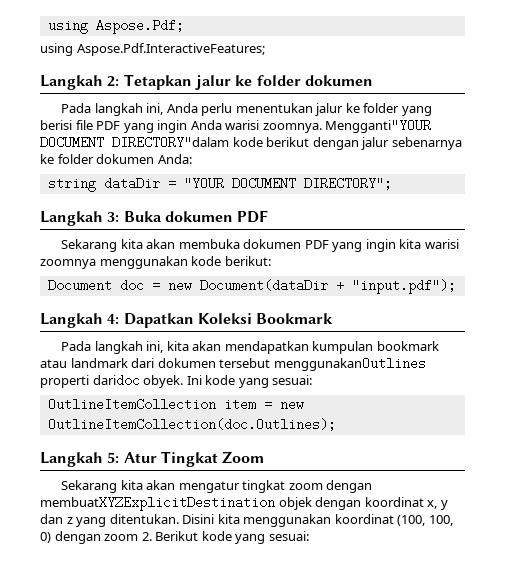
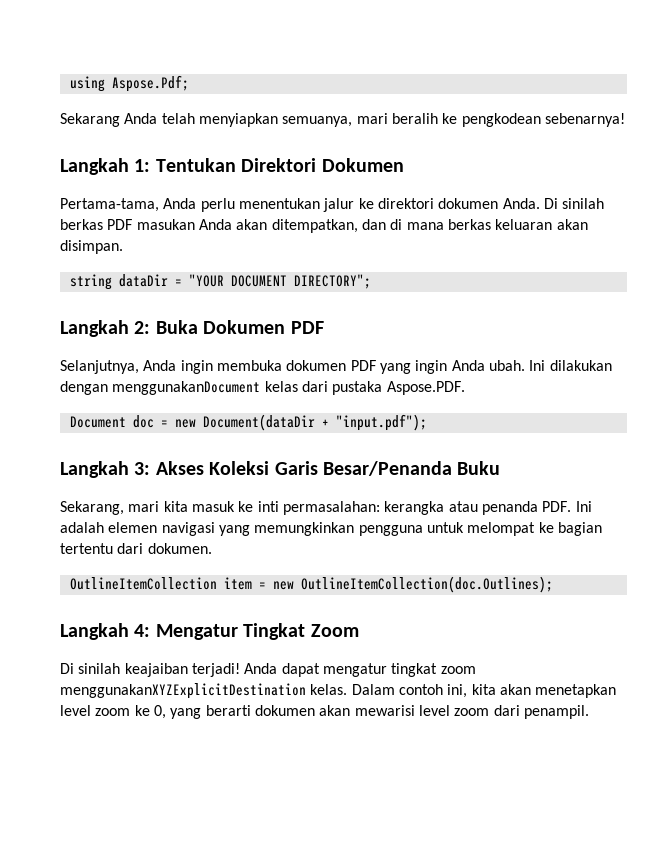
- using Aspose.Pdf.InteractiveFeatures;
- Langkah 2: Tetapkan jalur ke folder dokumen
- Pada langkah ini, Anda perlu menentukan jalur ke folder yang berisi file PDF yang ingin Anda warisi zoomnya. Mengganti"YOUR DOCUMENT DIRECTORY"dalam kode berikut dengan jalur sebenarnya ke folder dokumen Anda:
+ Sekarang Anda telah menyiapkan semuanya, mari beralih ke pengkodean sebenarnya!
+ Langkah 1: Tentukan Direktori Dokumen
+ Pertama-tama, Anda perlu menentukan jalur ke direktori dokumen Anda. Di sinilah berkas PDF masukan Anda akan ditempatkan, dan di mana berkas keluaran akan disimpan.
- Langkah 3: Buka dokumen PDF
- Sekarang kita akan membuka dokumen PDF yang ingin kita warisi zoomnya menggunakan kode berikut:
+ Langkah 2: Buka Dokumen PDF
+ Selanjutnya, Anda ingin membuka dokumen PDF yang ingin Anda ubah. Ini dilakukan dengan menggunakanDocument kelas dari pustaka Aspose.PDF.
- Langkah 4: Dapatkan Koleksi Bookmark
- Pada langkah ini, kita akan mendapatkan kumpulan bookmark atau landmark dari dokumen tersebut menggunakanOutlines properti daridoc obyek. Ini kode yang sesuai:
+ Langkah 3: Akses Koleksi Garis Besar/Penanda Buku
+ Sekarang, mari kita masuk ke inti permasalahan: kerangka atau penanda PDF. Ini adalah elemen navigasi yang memungkinkan pengguna untuk melompat ke bagian tertentu dari dokumen.
- Langkah 5: Atur Tingkat Zoom
+ Langkah 4: Mengatur Tingkat Zoom
- Sekarang kita akan mengatur tingkat zoom dengan membuatXYZExplicitDestination objek dengan koordinat x, y dan z yang ditentukan. Disini kita menggunakan koordinat (100, 100, 0) dengan zoom 2. Berikut kode yang sesuai:
+ Di sinilah keajaiban terjadi! Anda dapat mengatur tingkat zoom menggunakanXYZExplicitDestination kelas. Dalam contoh ini, kita akan menetapkan level zoom ke 0, yang berarti dokumen akan mewarisi level zoom dari penampil.

